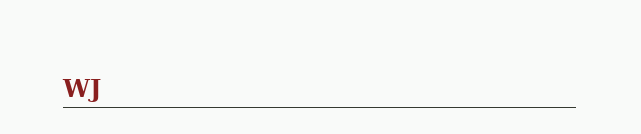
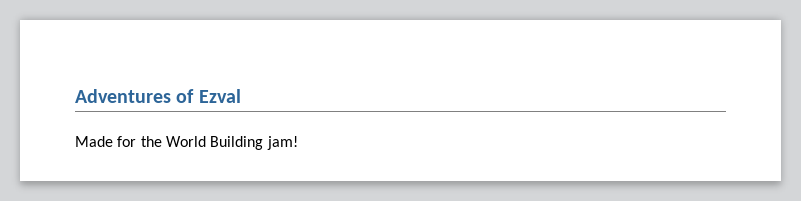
- WJ
+ Adventures of Ezval
+ Made for the World Building jam!

